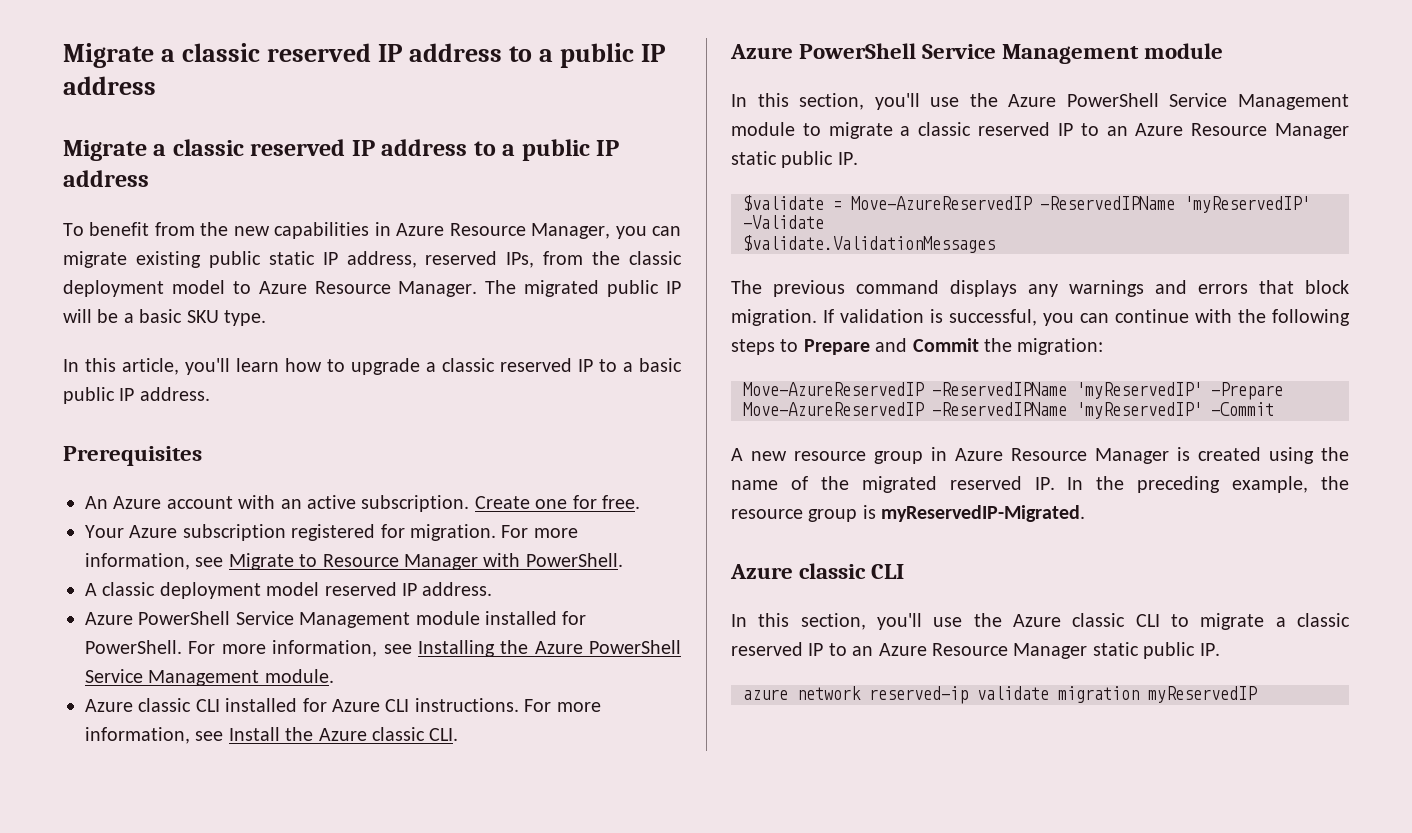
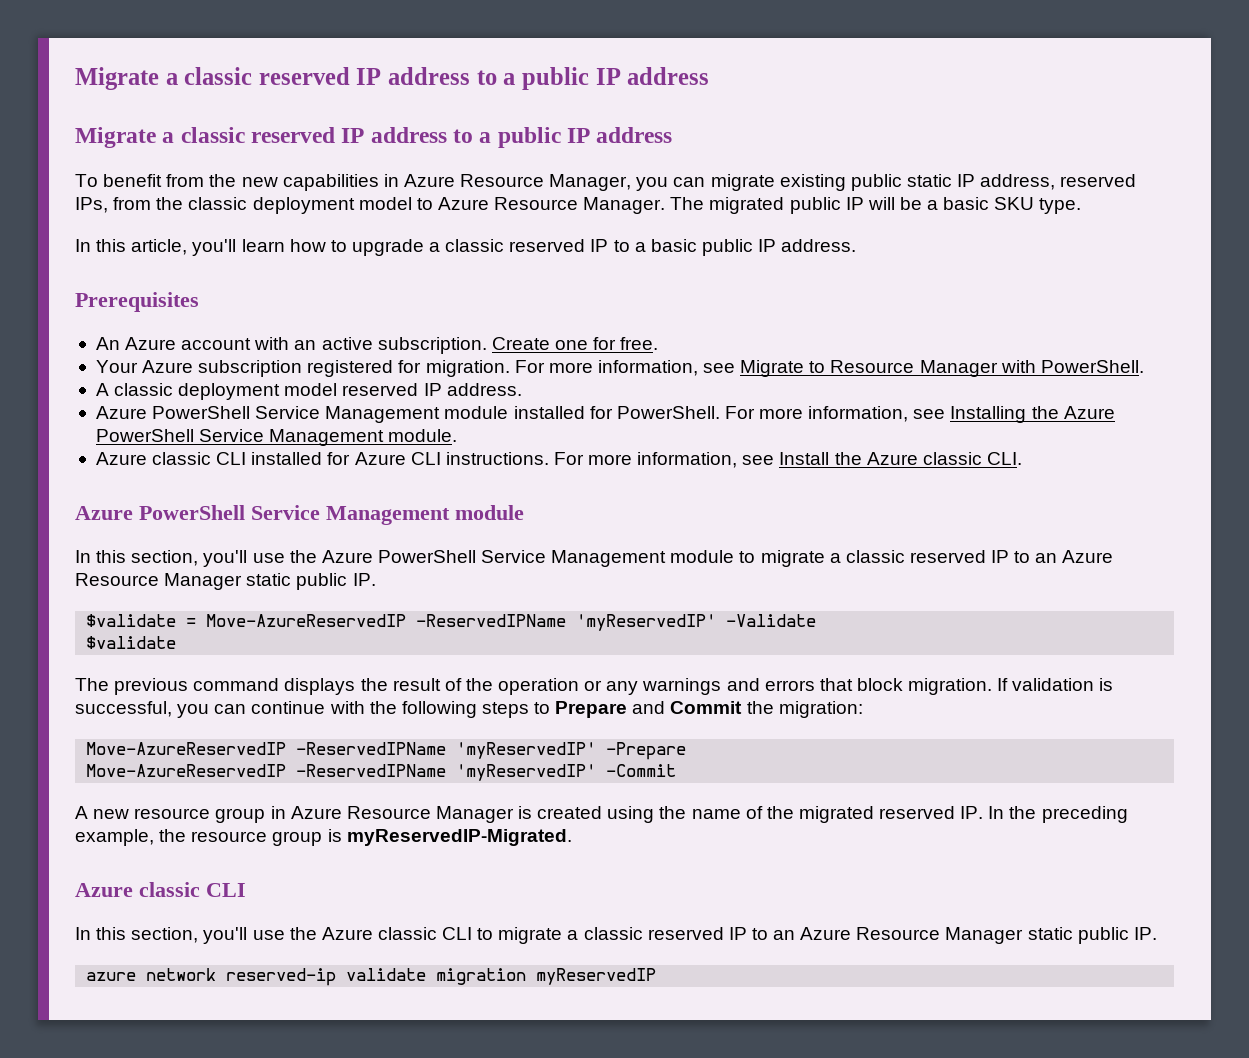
  $validate = Move-AzureReservedIP -ReservedIPName 'myReservedIP' -Validate
- $validate.ValidationMessages
+ $validate
- The previous command displays any warnings and errors that block migration.
+ The previous command displays the result of the operation or any warnings and errors that block migration.

